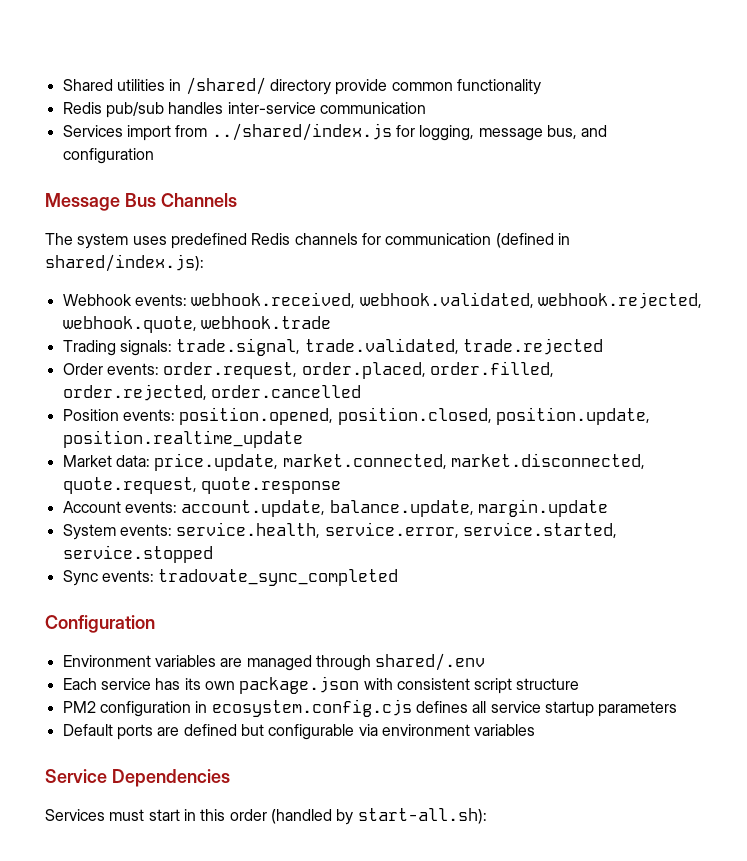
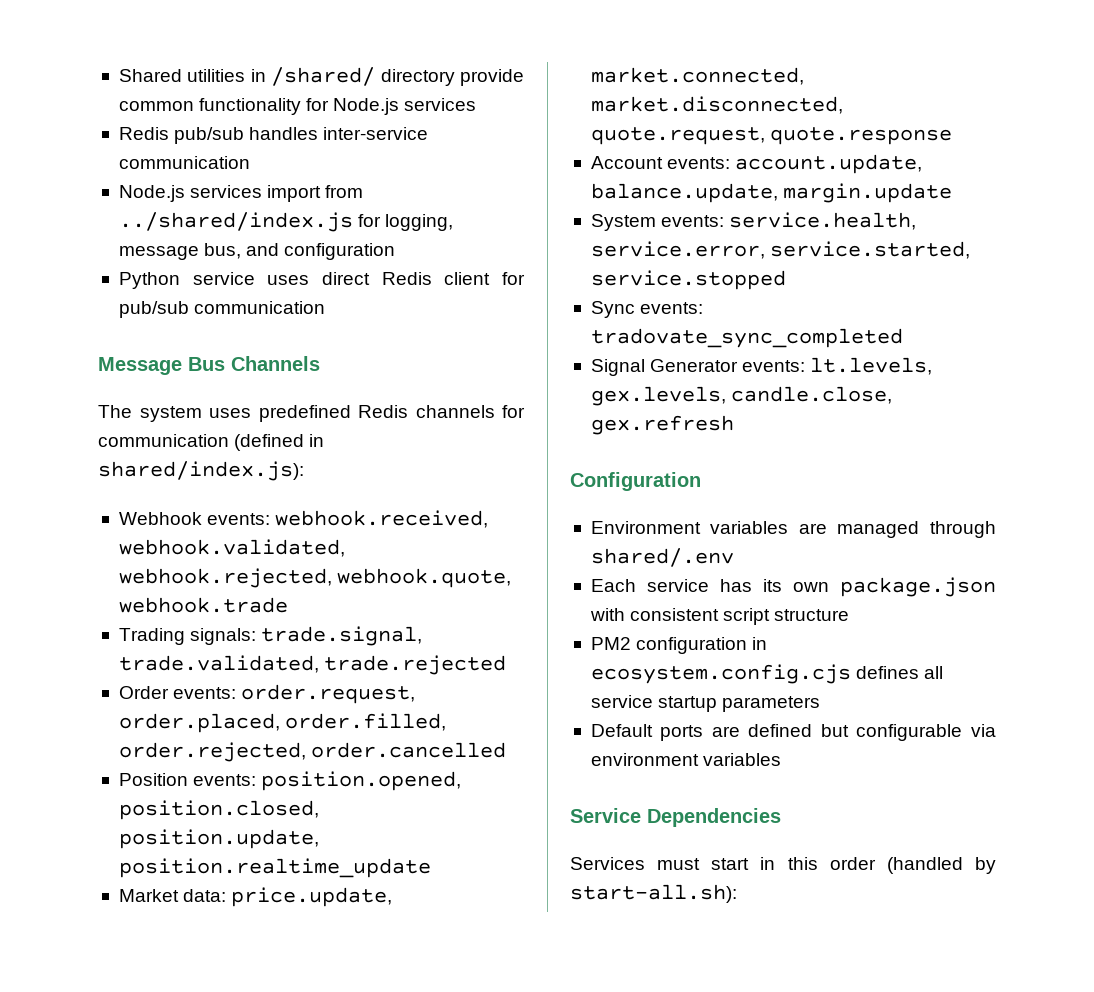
- Shared utilities in /shared/ directory provide common functionality
+ Shared utilities in /shared/ directory provide common functionality for Node.js services
- Services import from ../shared/index.js for logging, message bus, and configuration
+ Node.js services import from ../shared/index.js for logging, message bus, and configuration
+ Python service uses direct Redis client for pub/sub communication
+ Signal Generator events: lt.levels, gex.levels, candle.close, gex.refresh

